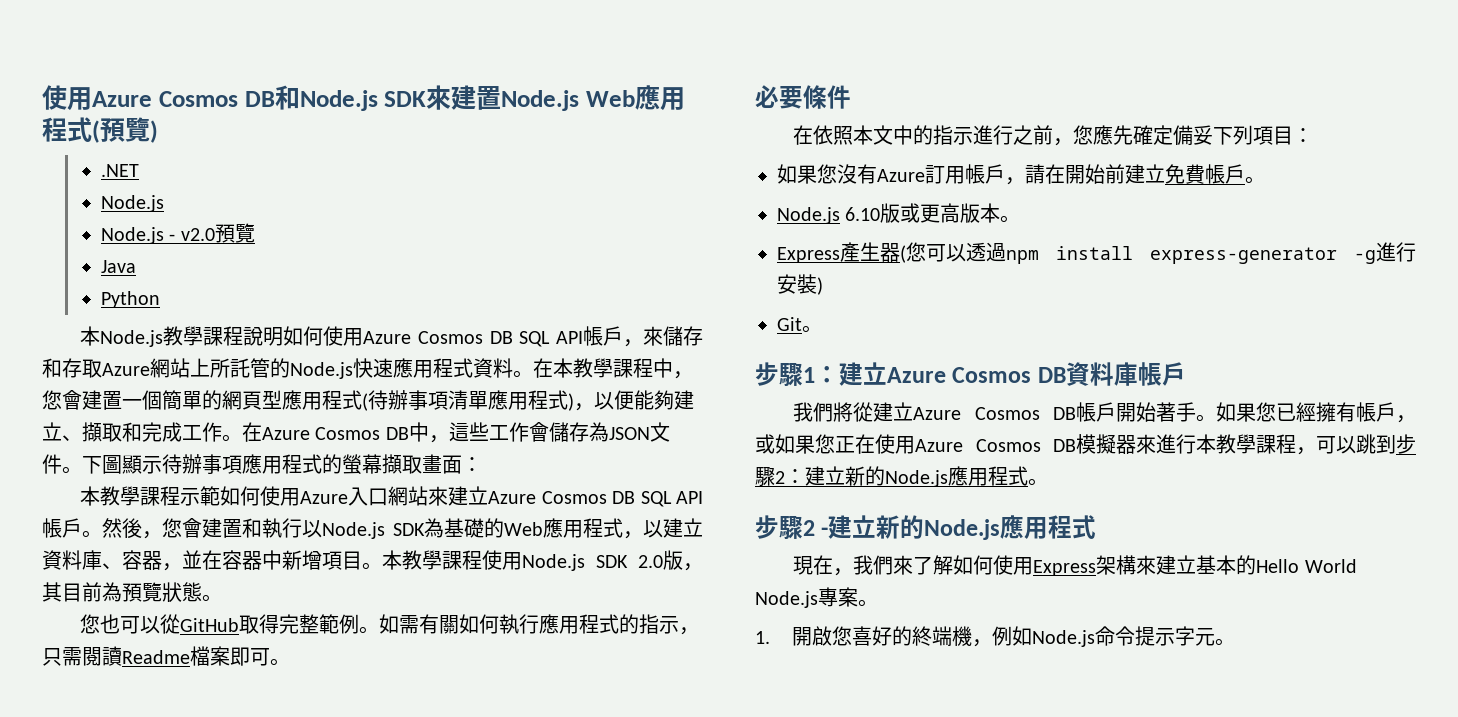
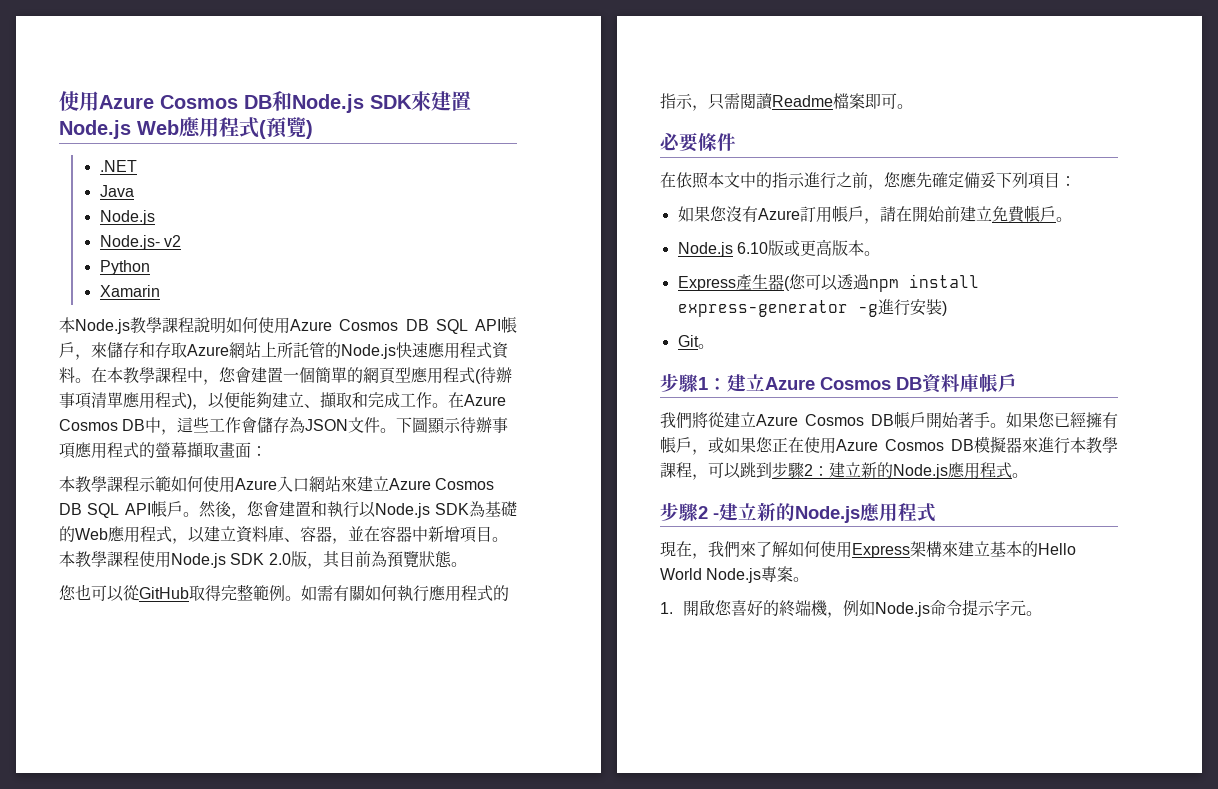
+ Java
- Node.js - v2.0預覽
- Java
+ Node.js- v2
+ Xamarin

